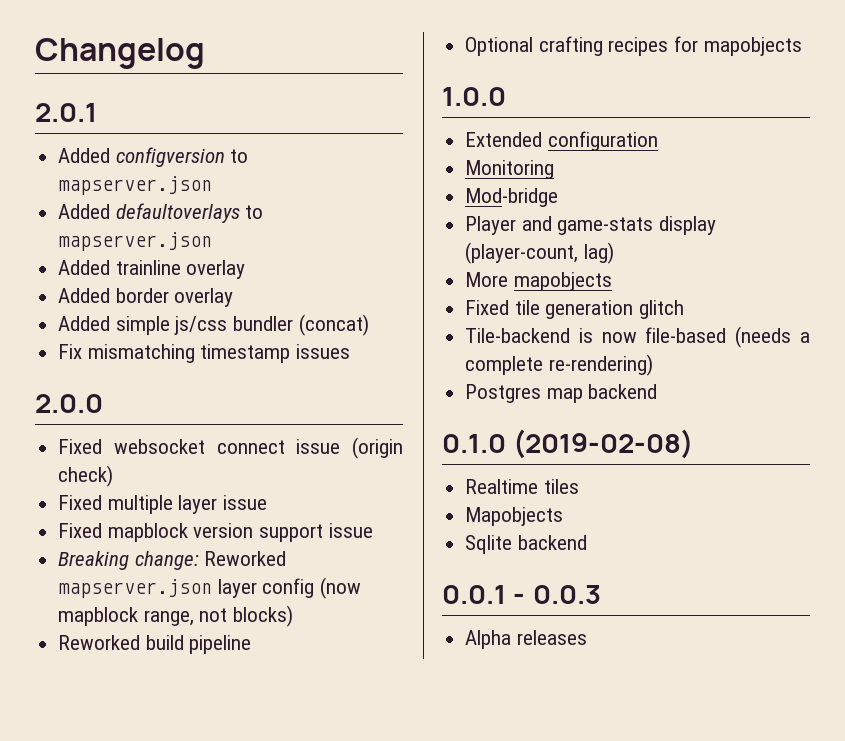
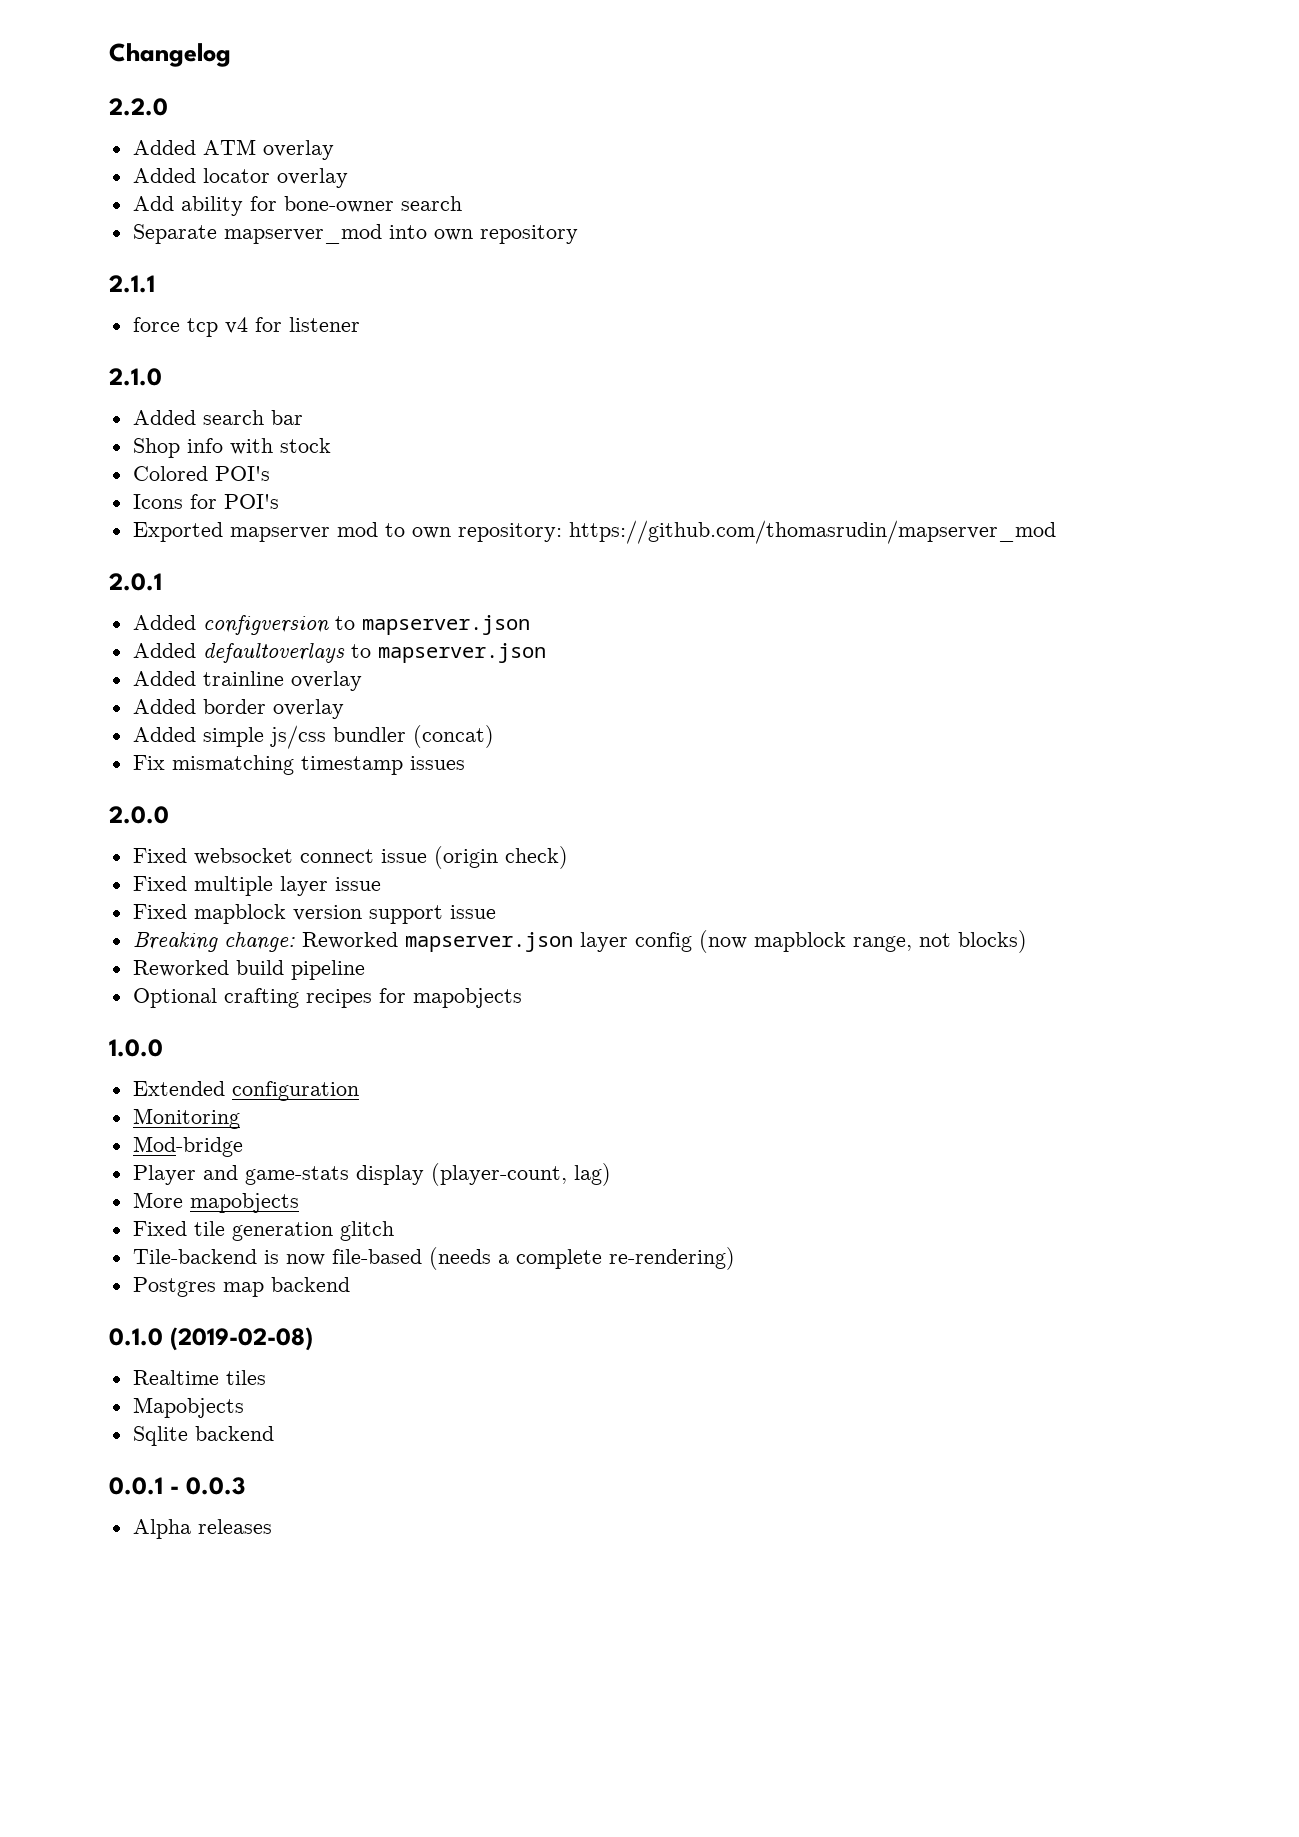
+ 2.2.0
+ Added ATM overlay
+ Added locator overlay
+ Add ability for bone-owner search
+ Separate mapserver_mod into own repository
+ 2.1.1
+ force tcp v4 for listener
+ 2.1.0
+ Added search bar
+ Shop info with stock
+ Colored POI's
+ Icons for POI's
+ Exported mapserver mod to own repository: https://github.com/thomasrudin/mapserver_mod

